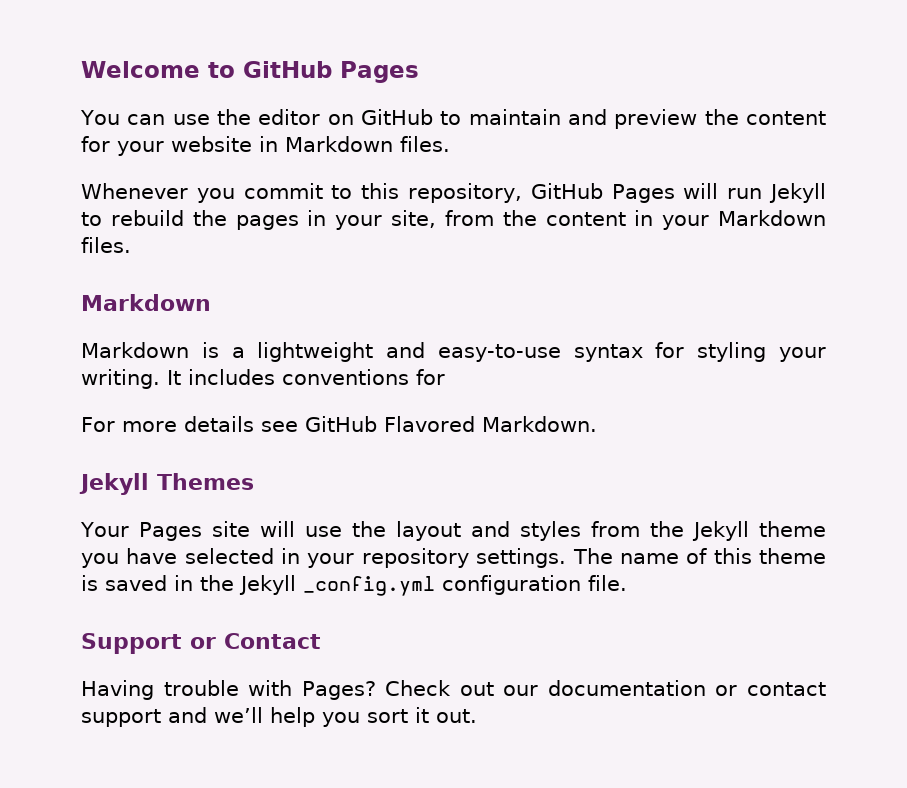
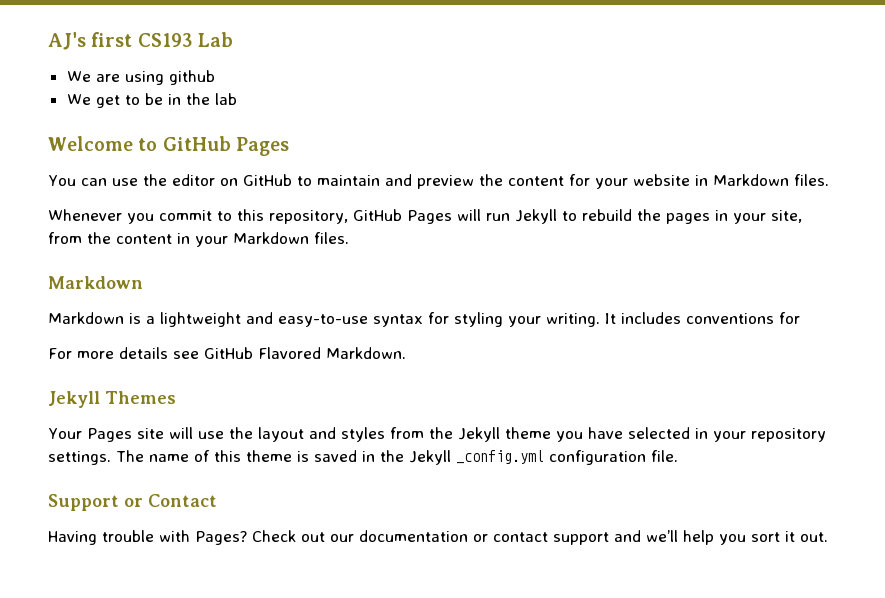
+ AJ's first CS193 Lab
+ We are using github
+ We get to be in the lab

